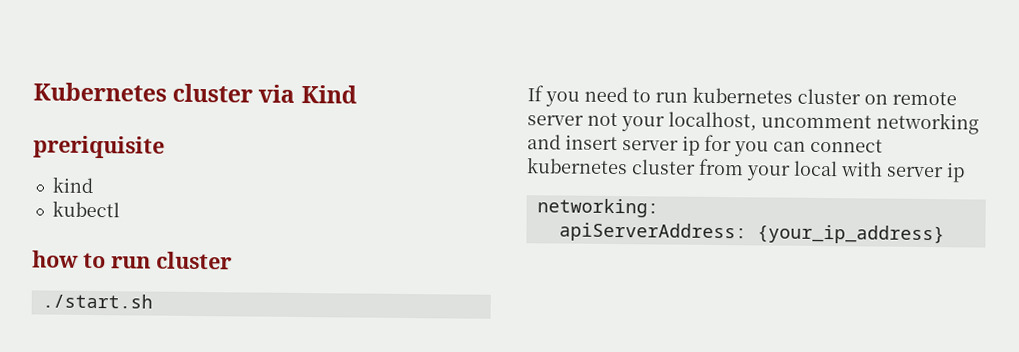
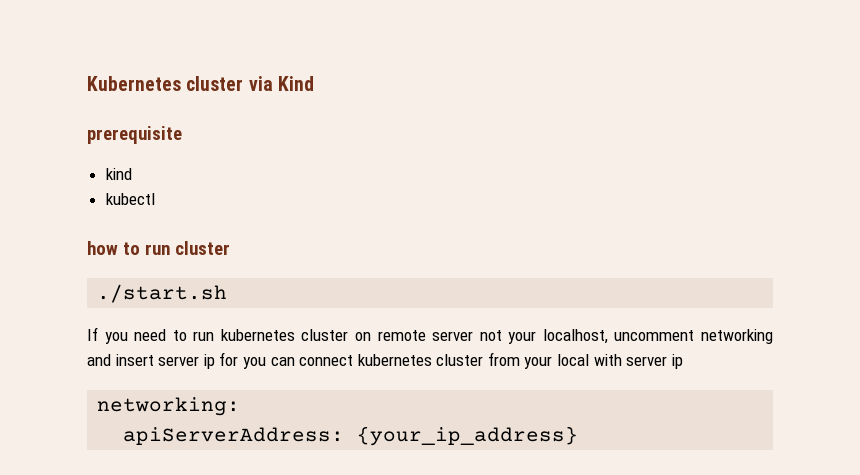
- preriquisite
+ prerequisite

